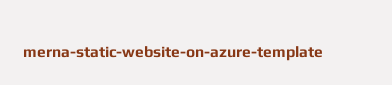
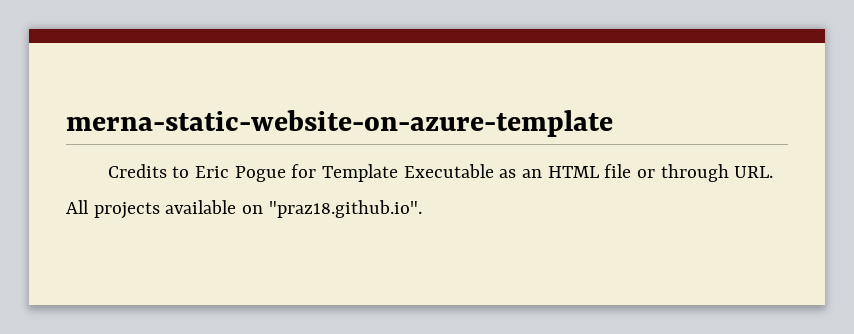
+ Credits to Eric Pogue for Template Executable as an HTML file or through URL. All projects available on "praz18.github.io".

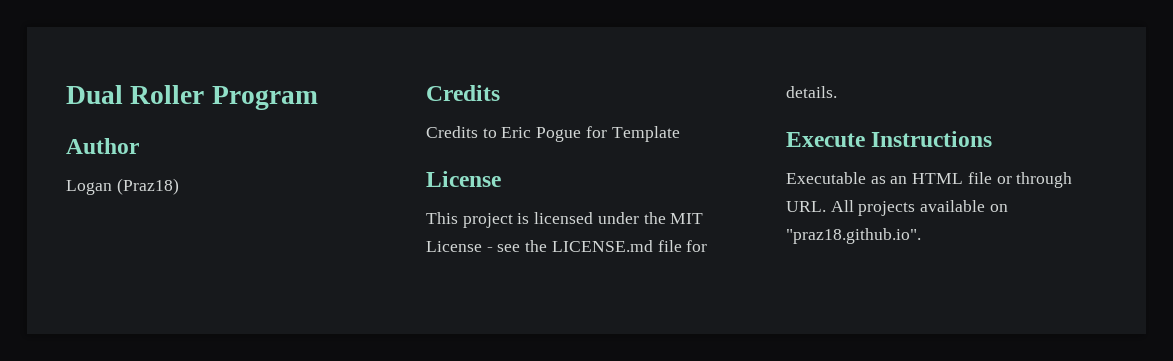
- merna-static-website-on-azure-template
+ Dual Roller Program
+ Author
+ Logan (Praz18)
+ Credits
- Credits to Eric Pogue for Template Executable as an HTML file or through URL. All projects available on "praz18.github.io".
+ Credits to Eric Pogue for Template
+ License
+ This project is licensed under the MIT License - see the LICENSE.md file for details.
+ Execute Instructions
+ Executable as an HTML file or through URL. All projects available on "praz18.github.io".

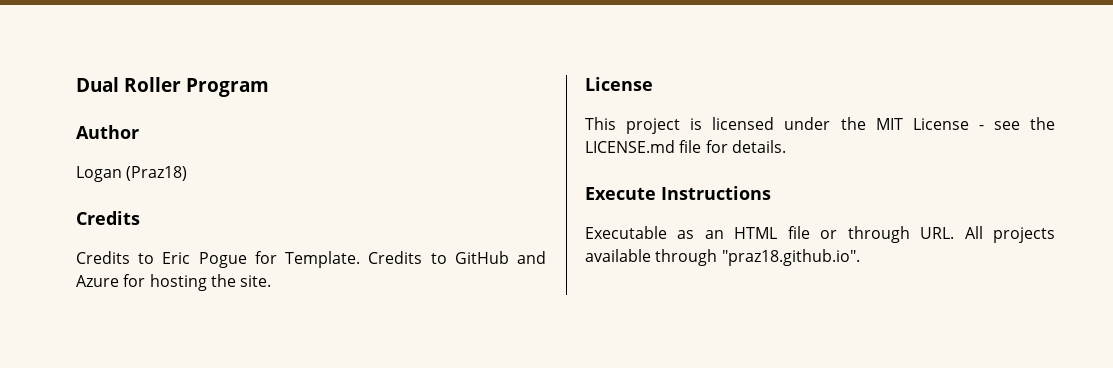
- Credits to Eric Pogue for Template
+ Credits to Eric Pogue for Template. Credits to GitHub and Azure for hosting the site.
- Executable as an HTML file or through URL. All projects available on "praz18.github.io".
+ Executable as an HTML file or through URL. All projects available through "praz18.github.io".

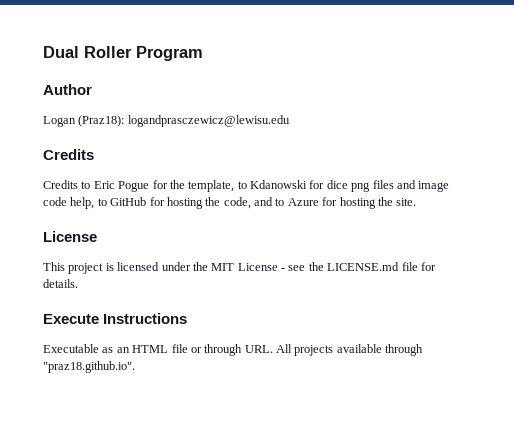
- Logan (Praz18)
+ Logan (Praz18): logandprasczewicz@lewisu.edu
- Credits to Eric Pogue for Template. Credits to GitHub and Azure for hosting the site.
+ Credits to Eric Pogue for the template, to Kdanowski for dice png files and image code help, to GitHub for hosting the code, and to Azure for hosting the site.

